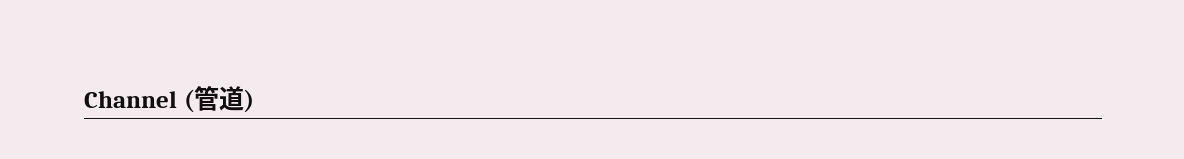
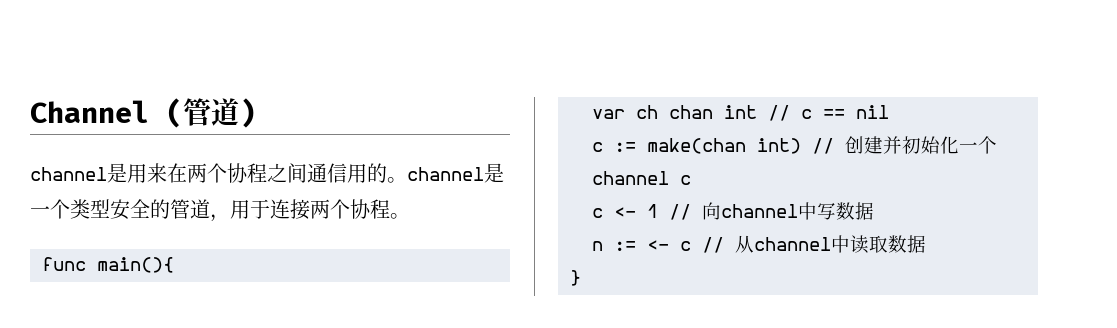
+ channel是用来在两个协程之间通信用的。channel是一个类型安全的管道，用于连接两个协程。
+ func main(){
+ var ch chan int // c == nil
+ c := make(chan int) // 创建并初始化一个channel c
+ c <- 1 // 向channel中写数据
+ n := <- c // 从channel中读取数据
+ }

